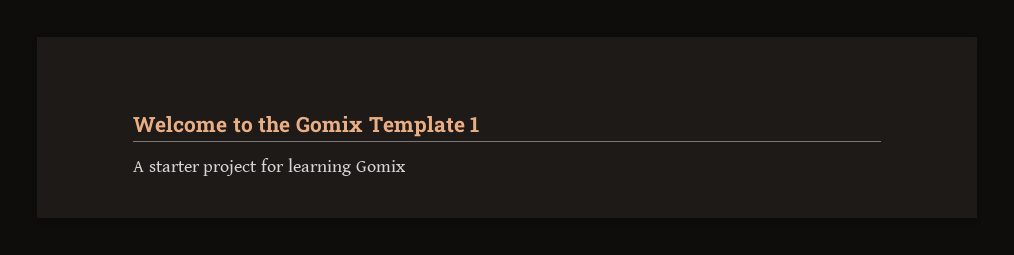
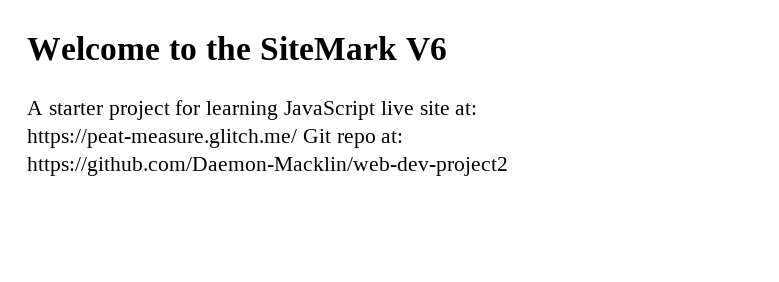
- Welcome to the Gomix Template 1
+ Welcome to the SiteMark V6
- A starter project for learning Gomix
+ A starter project for learning JavaScript live site at: https://peat-measure.glitch.me/ Git repo at: https://github.com/Daemon-Macklin/web-dev-project2

